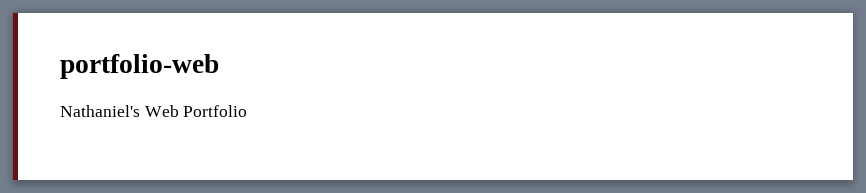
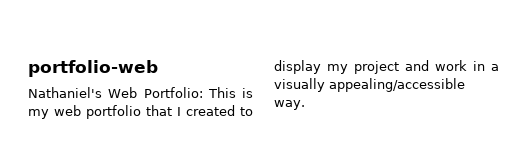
- Nathaniel's Web Portfolio
+ Nathaniel's Web Portfolio: This is my web portfolio that I created to display my project and work in a visually appealing/accessible way.

